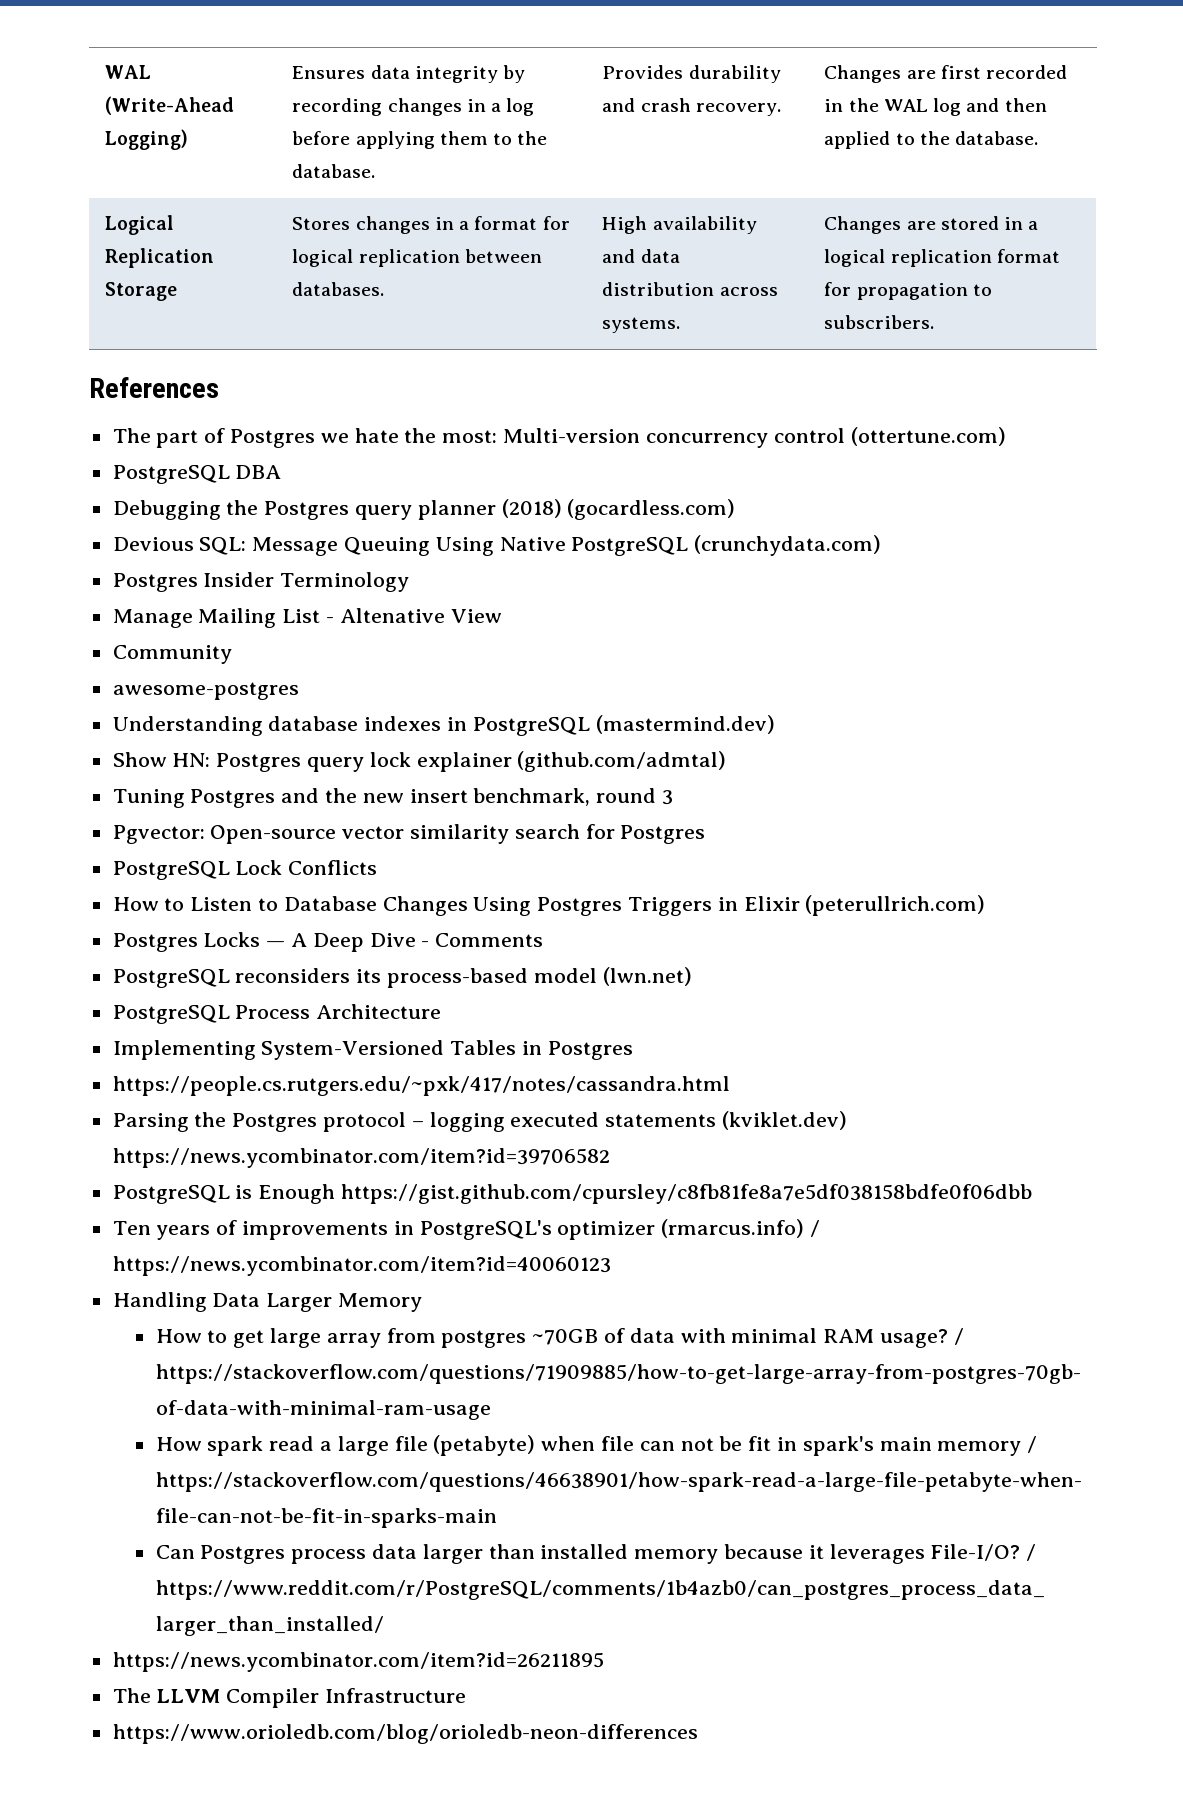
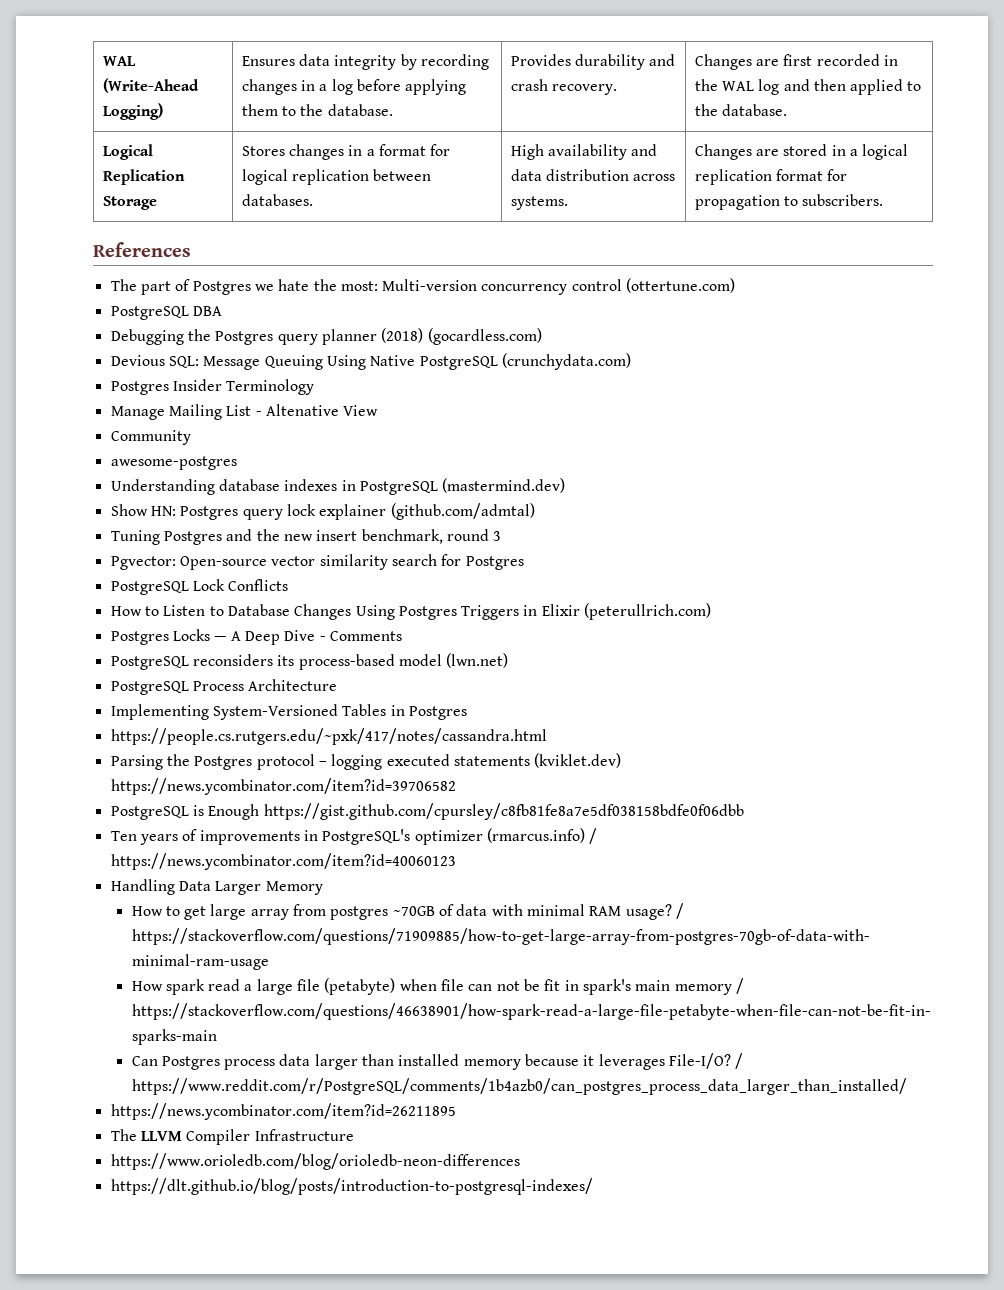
+ https://dlt.github.io/blog/posts/introduction-to-postgresql-indexes/

